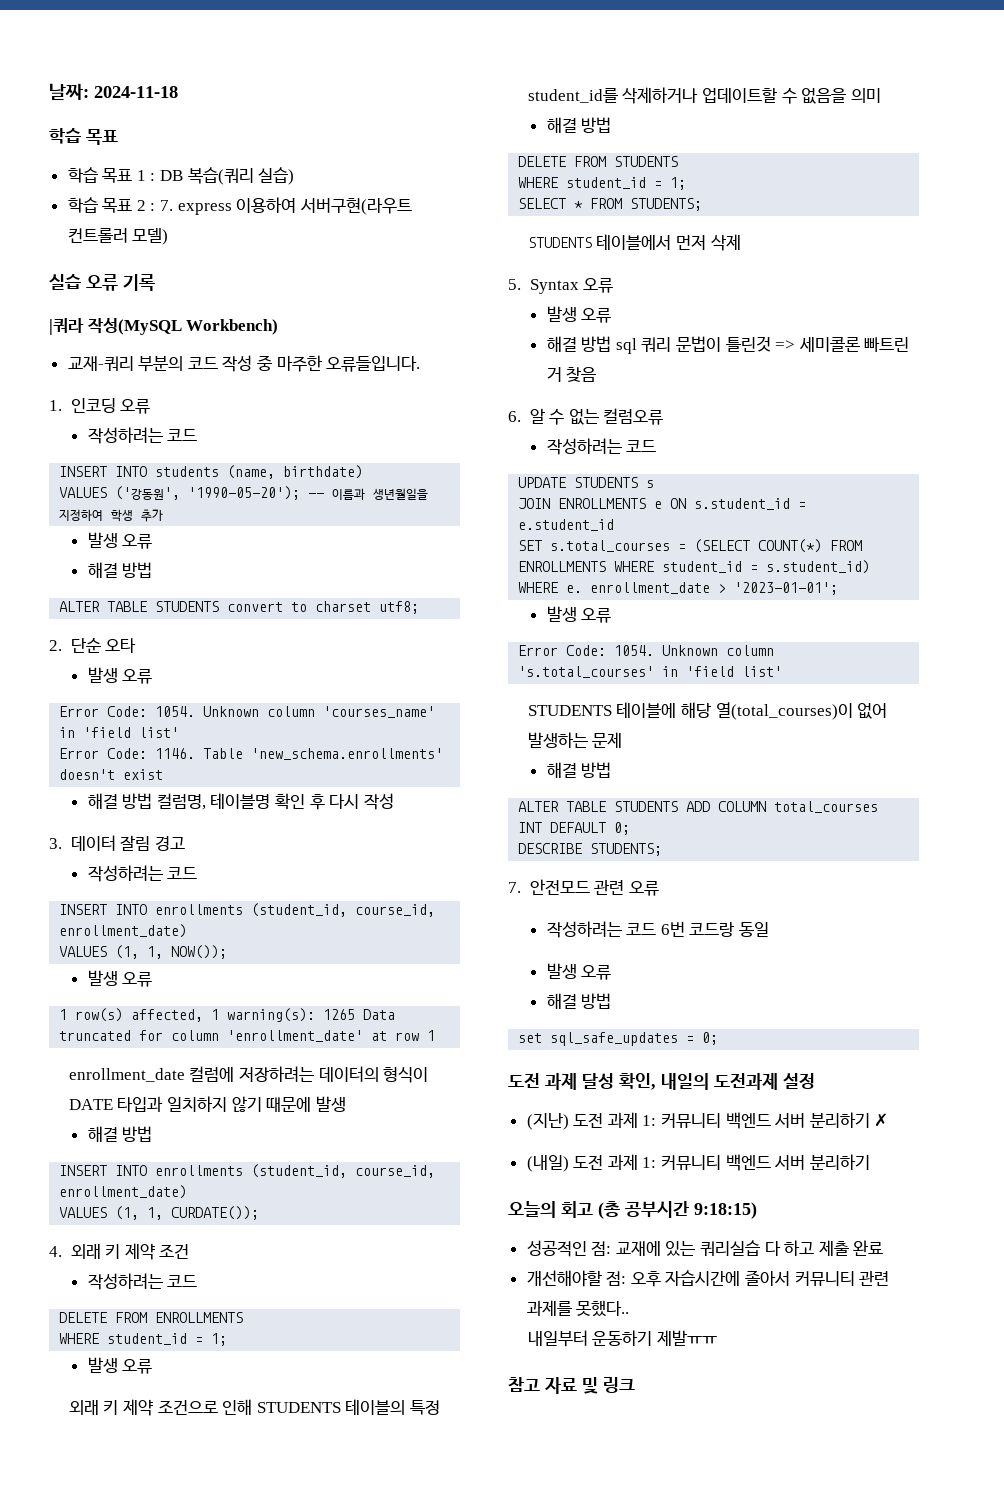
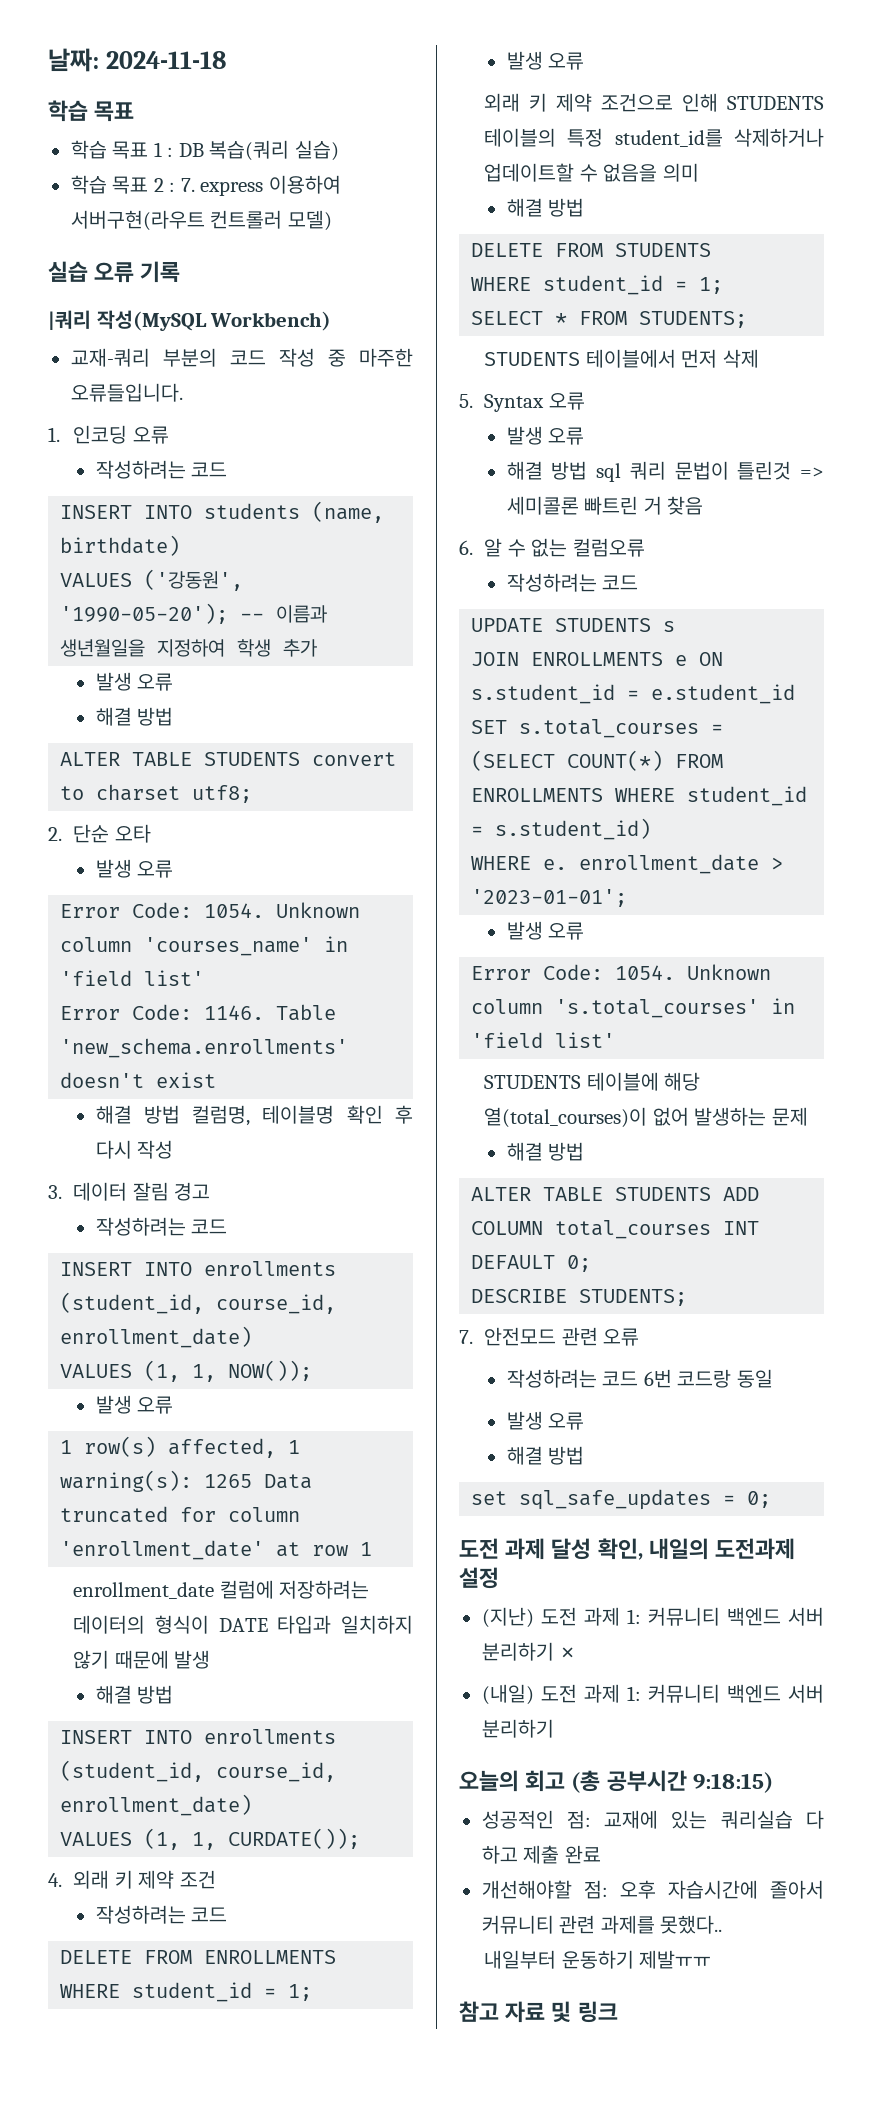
- |쿼라 작성(MySQL Workbench)
+ |쿼리 작성(MySQL Workbench)

